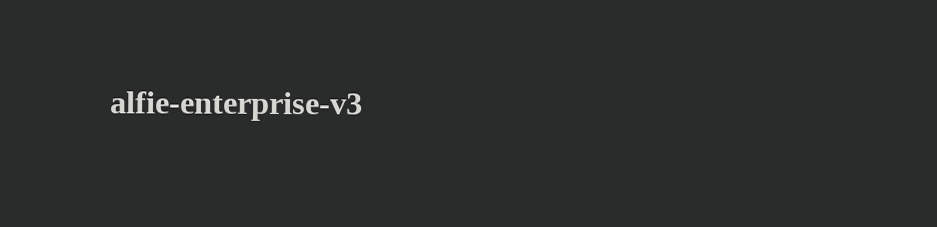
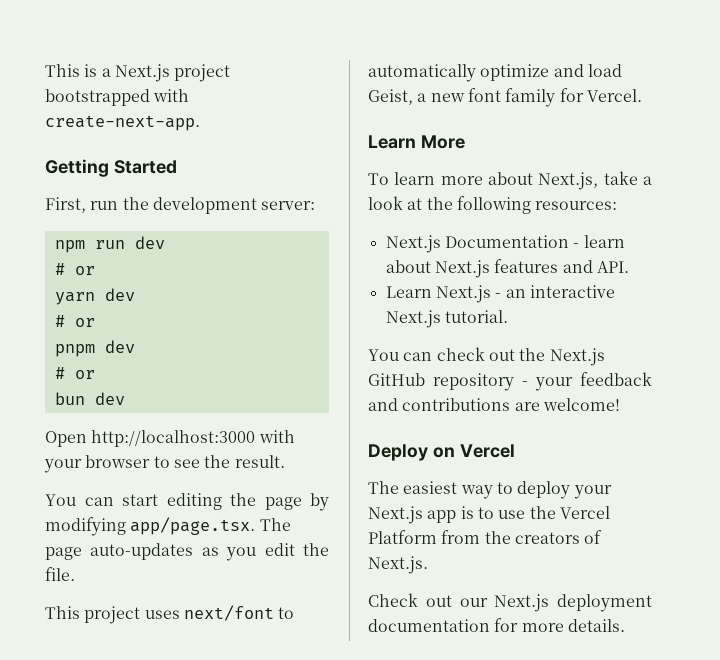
- alfie-enterprise-v3
+ This is a Next.js project bootstrapped with create-next-app.
+ Getting Started
+ First, run the development server:
+ npm run dev
+ # or
+ yarn dev
+ # or
+ pnpm dev
+ # or
+ bun dev
+ Open http://localhost:3000 with your browser to see the result.
+ You can start editing the page by modifying app/page.tsx. The page auto-updates as you edit the file.
+ This project uses next/font to automatically optimize and load Geist, a new font family for Vercel.
+ Learn More
+ To learn more about Next.js, take a look at the following resources:
+ Next.js Documentation - learn about Next.js features and API.
+ Learn Next.js - an interactive Next.js tutorial.
+ You can check out the Next.js GitHub repository - your feedback and contributions are welcome!
+ Deploy on Vercel
+ The easiest way to deploy your Next.js app is to use the Vercel Platform from the creators of Next.js.
+ Check out our Next.js deployment documentation for more details.

